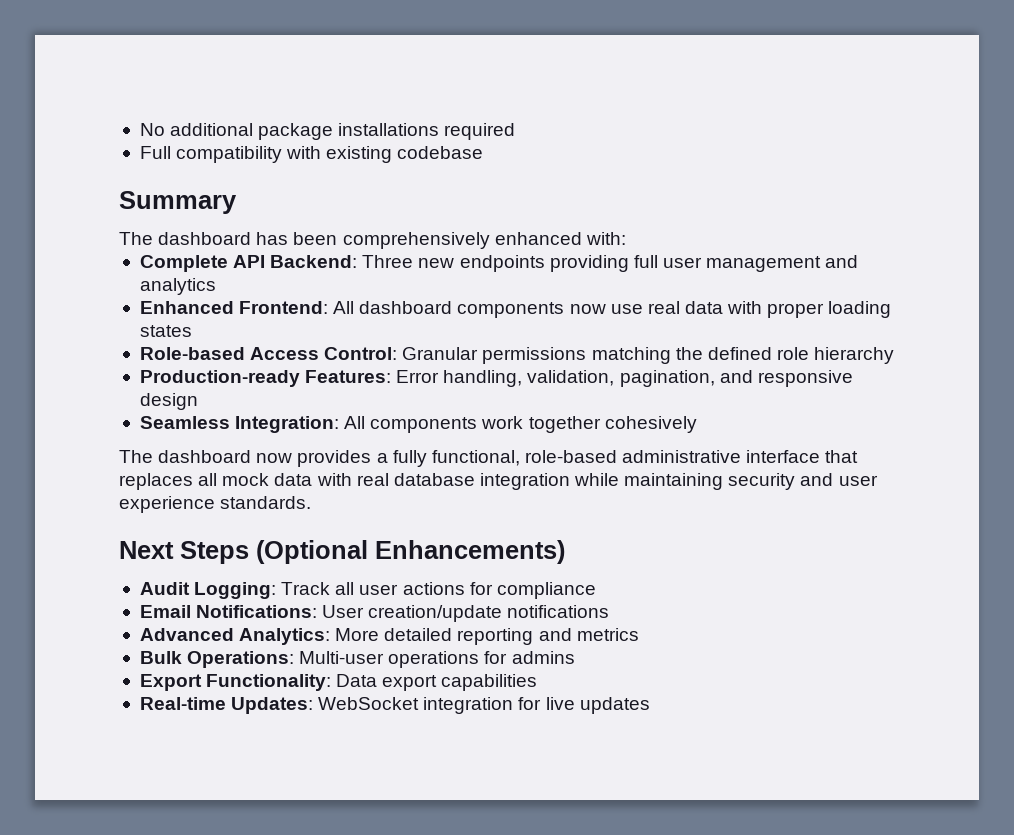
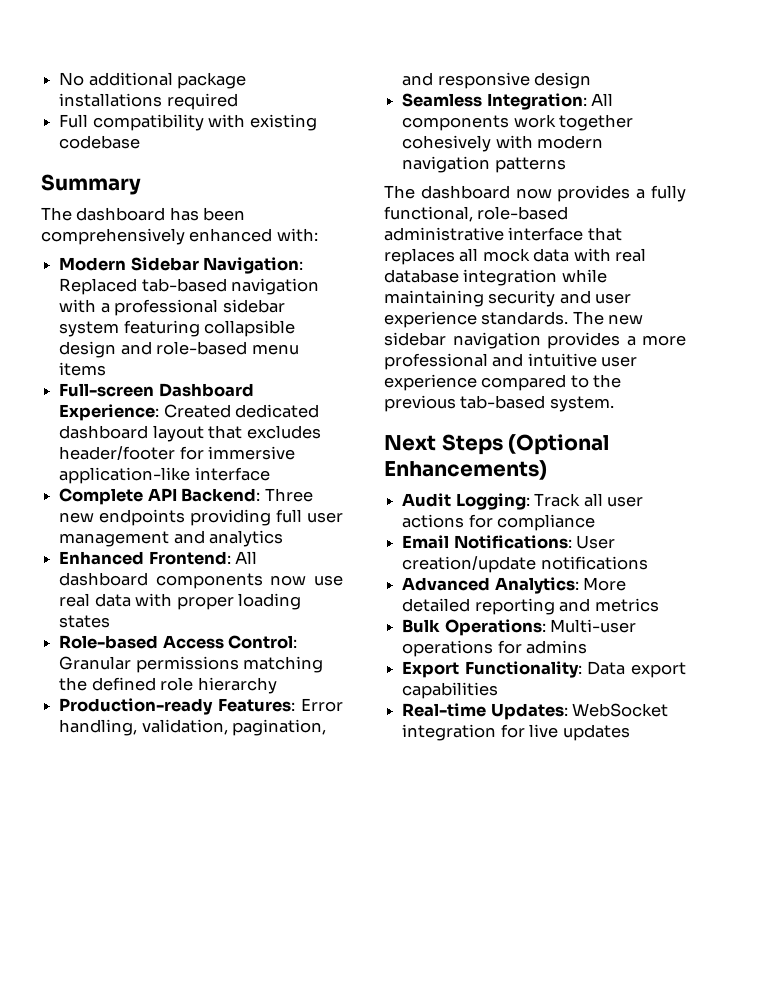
+ Modern Sidebar Navigation: Replaced tab-based navigation with a professional sidebar system featuring collapsible design and role-based menu items
+ Full-screen Dashboard Experience: Created dedicated dashboard layout that excludes header/footer for immersive application-like interface
- Seamless Integration: All components work together cohesively
+ Seamless Integration: All components work together cohesively with modern navigation patterns
+ The new sidebar navigation provides a more professional and intuitive user experience compared to the previous tab-based system.

